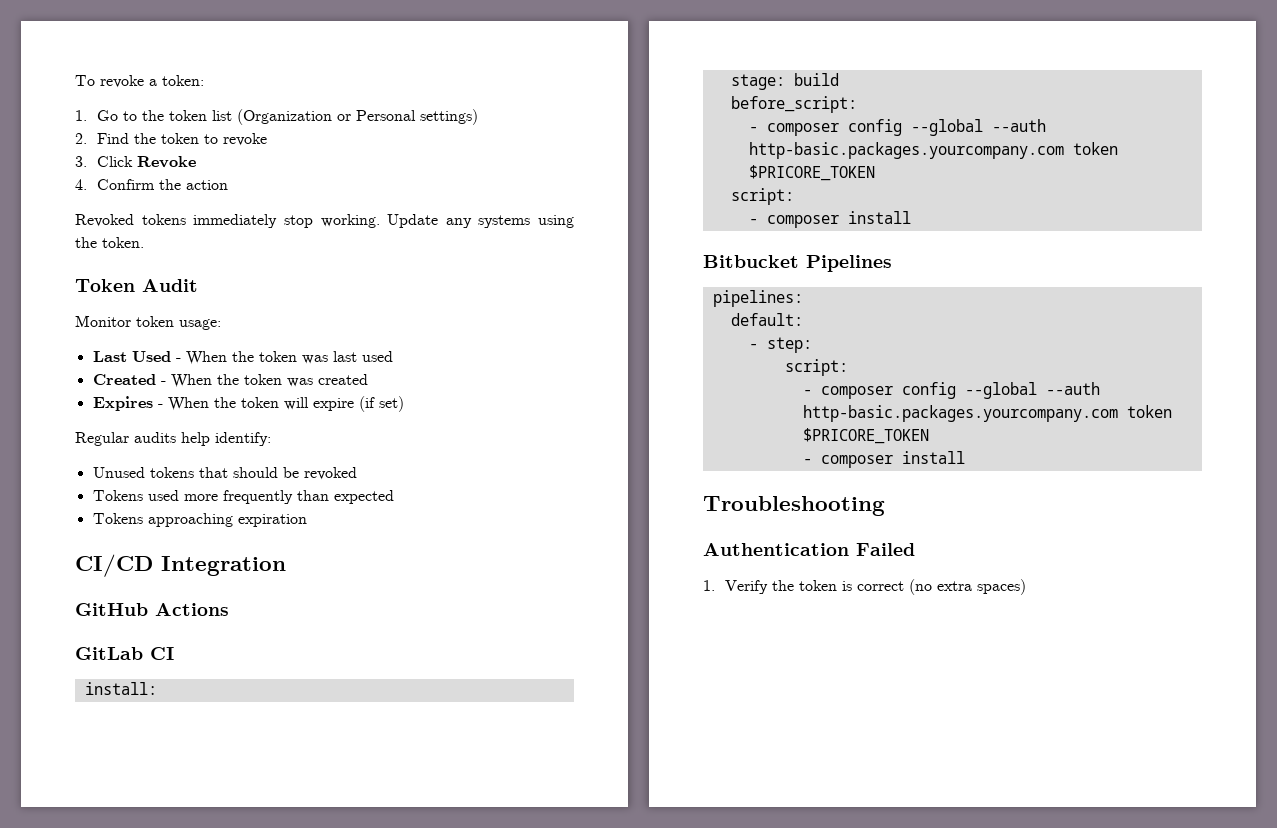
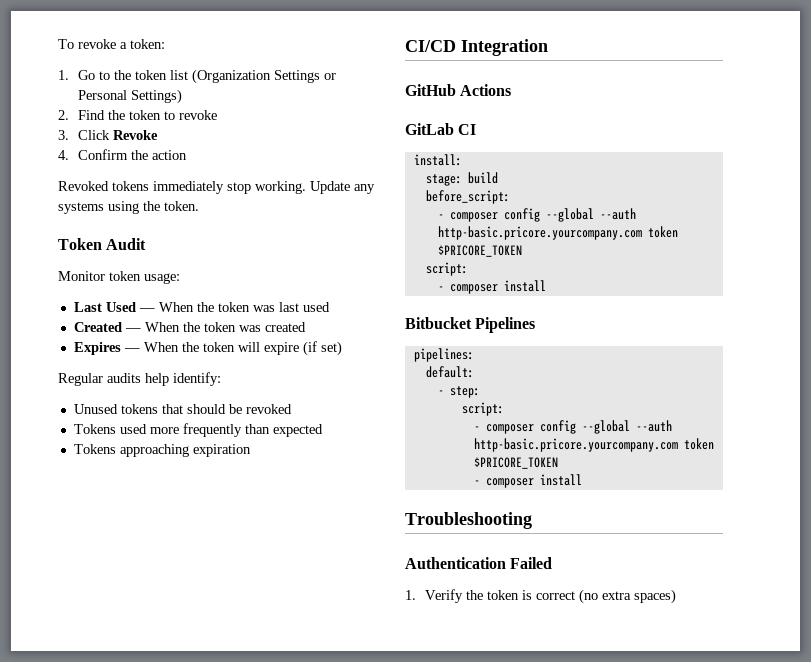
- 1. Go to the token list (Organization or Personal settings)
+ 1. Go to the token list (Organization Settings or Personal Settings)
- Last Used - When the token was last used
+ Last Used — When the token was last used
- Created - When the token was created
+ Created — When the token was created
- Expires - When the token will expire (if set)
+ Expires — When the token will expire (if set)
  before_script:
- - composer config --global --auth http-basic.packages.yourcompany.com token $PRICORE_TOKEN
+ - composer config --global --auth http-basic.pricore.yourcompany.com token $PRICORE_TOKEN
  - step:
  script:
- - composer config --global --auth http-basic.packages.yourcompany.com token $PRICORE_TOKEN
+ - composer config --global --auth http-basic.pricore.yourcompany.com token $PRICORE_TOKEN

